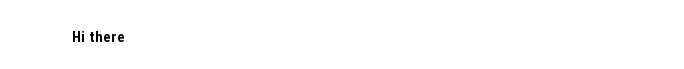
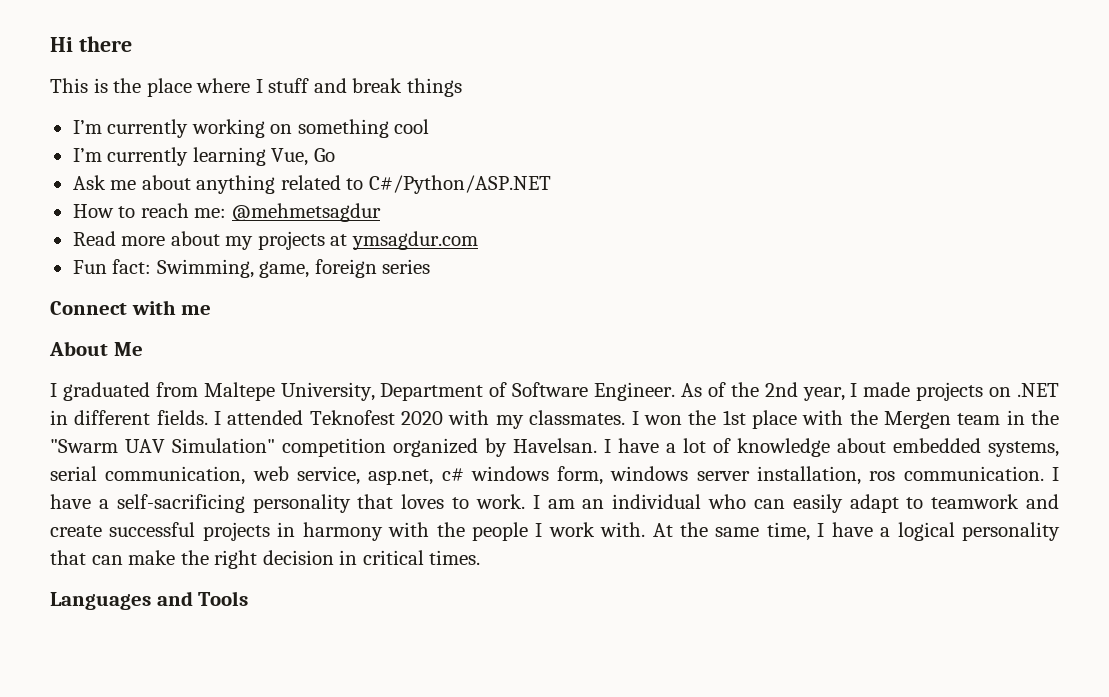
+ This is the place where I stuff and break things
+ I’m currently working on something cool
+ I’m currently learning Vue, Go
+ Ask me about anything related to C#/Python/ASP.NET
+ How to reach me: @mehmetsagdur
+ Read more about my projects at ymsagdur.com
+ Fun fact: Swimming, game, foreign series
+ Connect with me
+ About Me
+ I graduated from Maltepe University, Department of Software Engineer. As of the 2nd year, I made projects on .NET in different fields. I attended Teknofest 2020 with my classmates. I won the 1st place with the Mergen team in the "Swarm UAV Simulation" competition organized by Havelsan. I have a lot of knowledge about embedded systems, serial communication, web service, asp.net, c# windows form, windows server installation, ros communication. I have a self-sacrificing personality that loves to work. I am an individual who can easily adapt to teamwork and create successful projects in harmony with the people I work with. At the same time, I have a logical personality that can make the right decision in critical times.
+ Languages and Tools

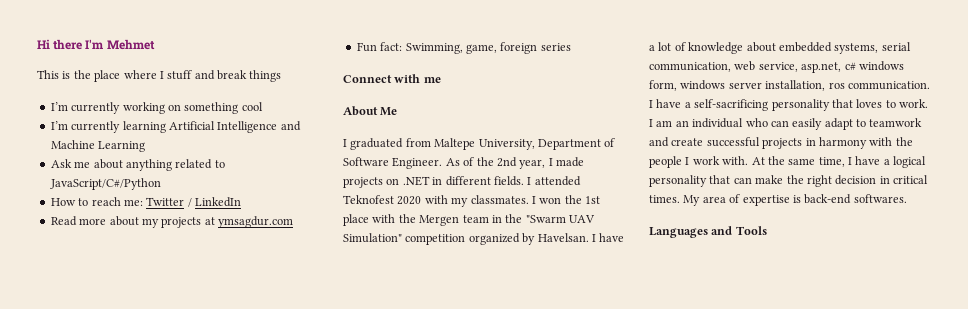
- Hi there
+ Hi there I'm Mehmet
- I’m currently learning Vue, Go
+ I’m currently learning Artificial Intelligence and Machine Learning
- Ask me about anything related to C#/Python/ASP.NET
+ Ask me about anything related to JavaScript/C#/Python
- How to reach me: @mehmetsagdur
+ How to reach me: Twitter / LinkedIn
+ My area of expertise is back-end softwares.

